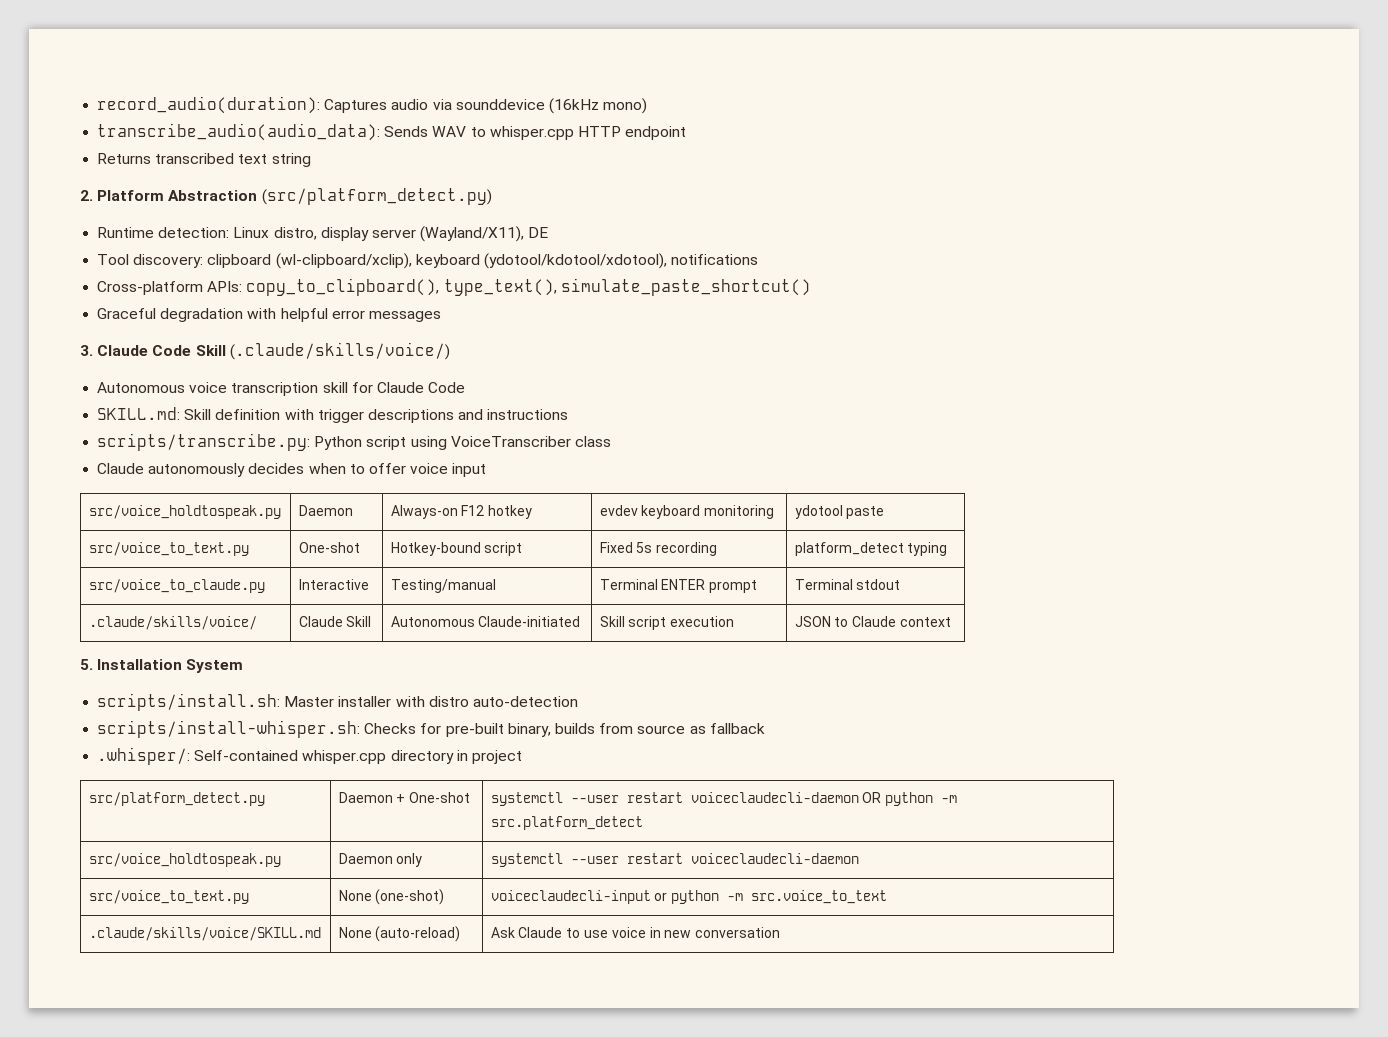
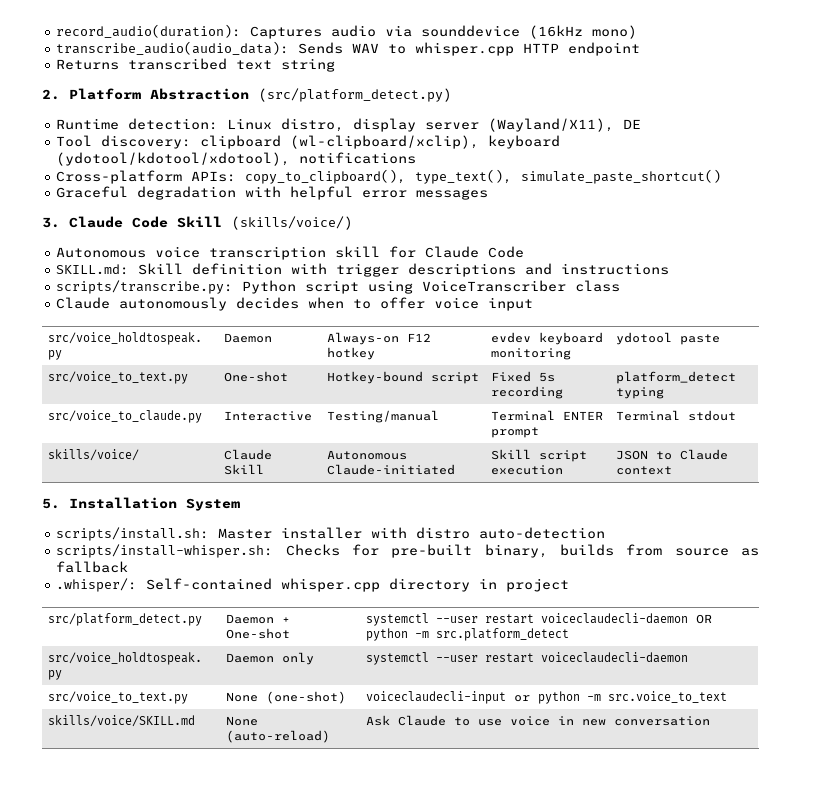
- 3. Claude Code Skill (.claude/skills/voice/)
+ 3. Claude Code Skill (skills/voice/)
- .claude/skills/voice/ | Claude Skill | Autonomous Claude-initiated | Skill script execution | JSON to Claude context
+ skills/voice/ | Claude Skill | Autonomous Claude-initiated | Skill script execution | JSON to Claude context
- .claude/skills/voice/SKILL.md | None (auto-reload) | Ask Claude to use voice in new conversation
+ skills/voice/SKILL.md | None (auto-reload) | Ask Claude to use voice in new conversation

